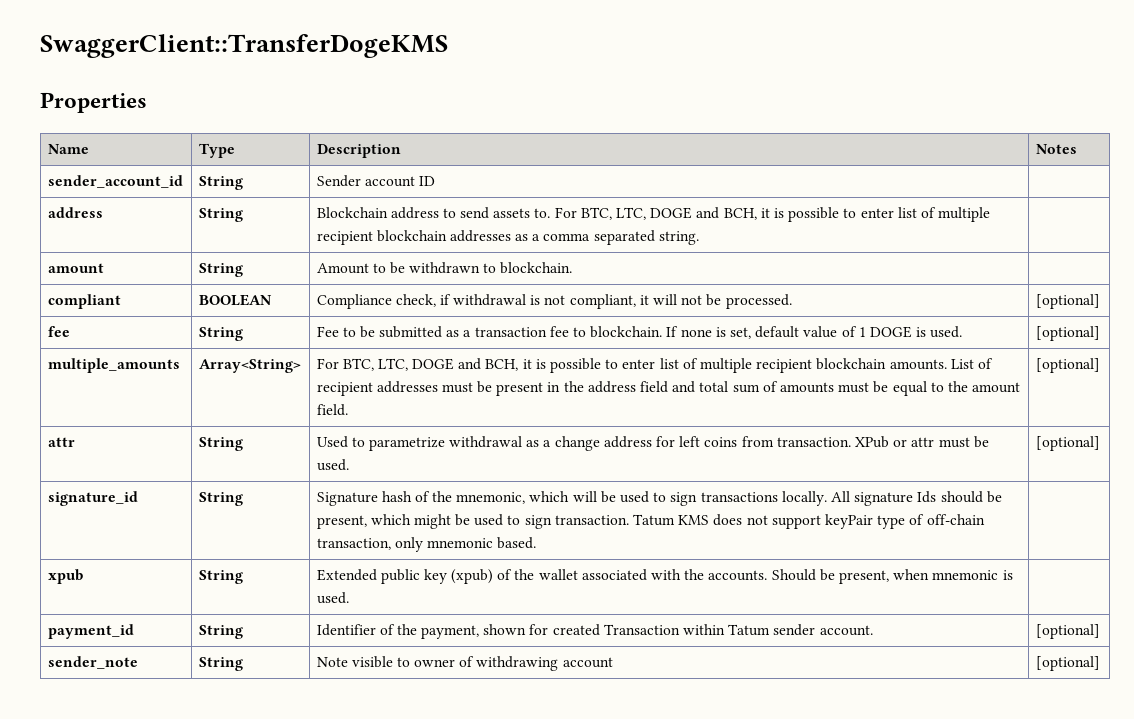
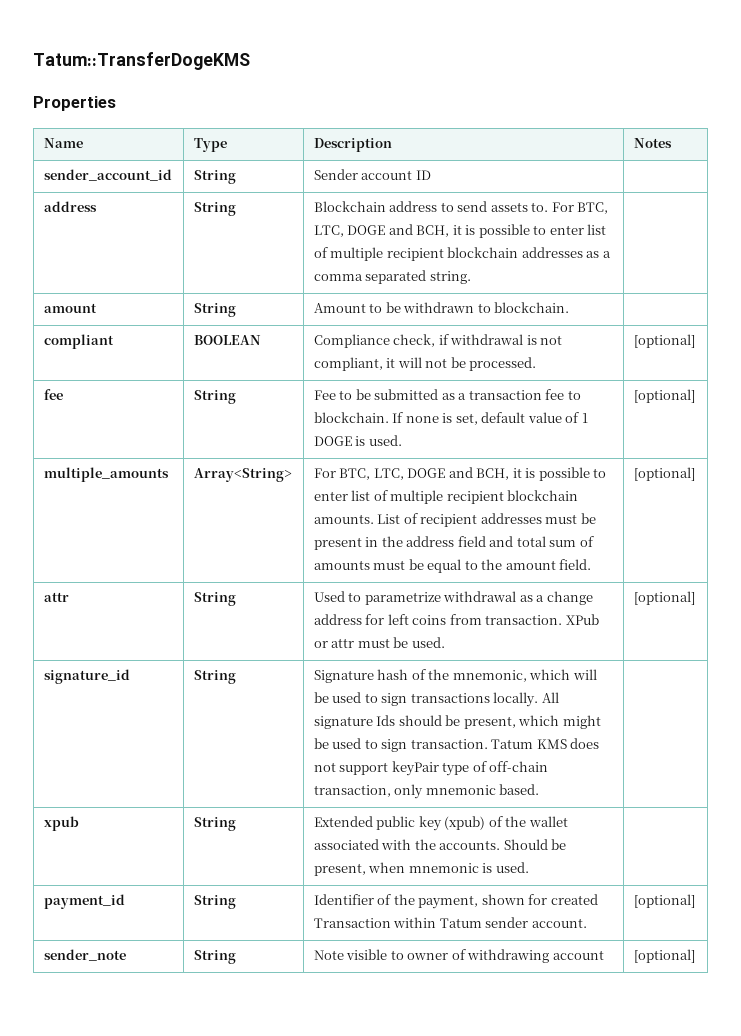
- SwaggerClient::TransferDogeKMS
+ Tatum::TransferDogeKMS

